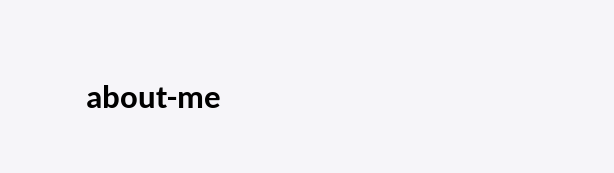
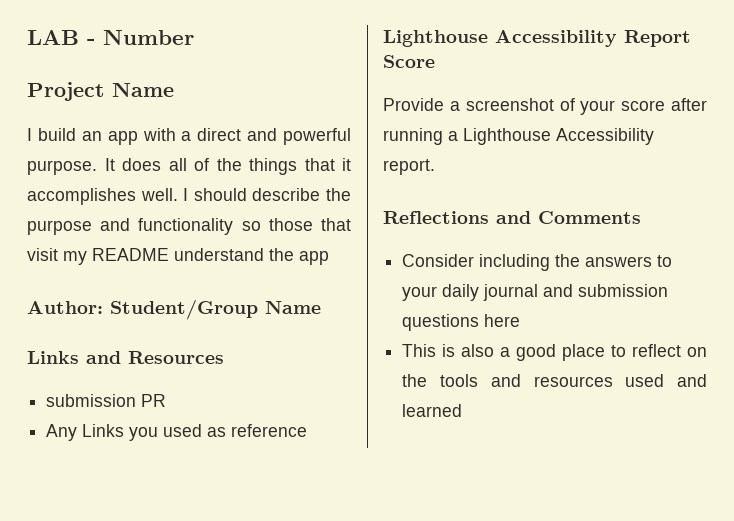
- about-me
+ LAB - Number
+ Project Name
+ I build an app with a direct and powerful purpose. It does all of the things that it accomplishes well. I should describe the purpose and functionality so those that visit my README understand the app
+ Author: Student/Group Name
+ Links and Resources
+ submission PR
+ Any Links you used as reference
+ Lighthouse Accessibility Report Score
+ Provide a screenshot of your score after running a Lighthouse Accessibility report.
+ Reflections and Comments
+ Consider including the answers to your daily journal and submission questions here
+ This is also a good place to reflect on the tools and resources used and learned

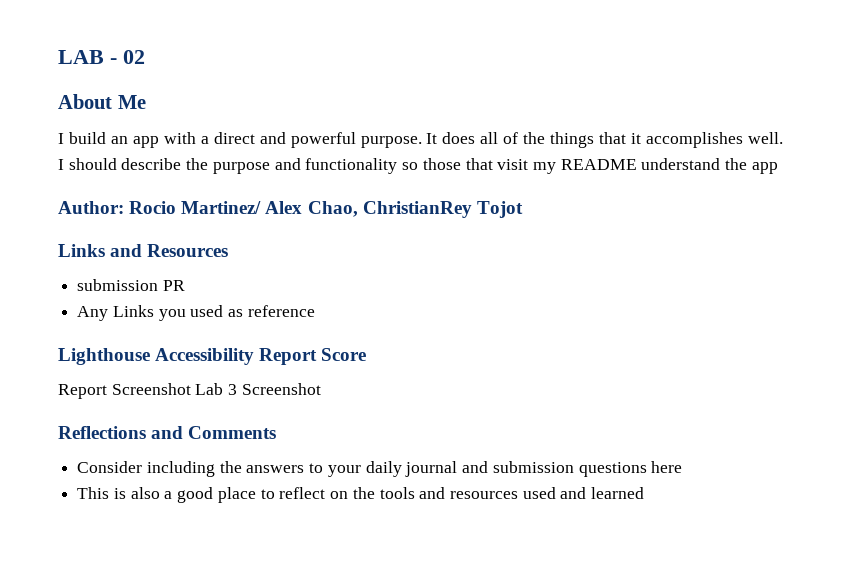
- LAB - Number
- Project Name
+ LAB - 02
+ About Me
- Author: Student/Group Name
+ Author: Rocio Martinez/ Alex Chao, ChristianRey Tojot
- Provide a screenshot of your score after running a Lighthouse Accessibility report.
+ Report Screenshot Lab 3 Screenshot

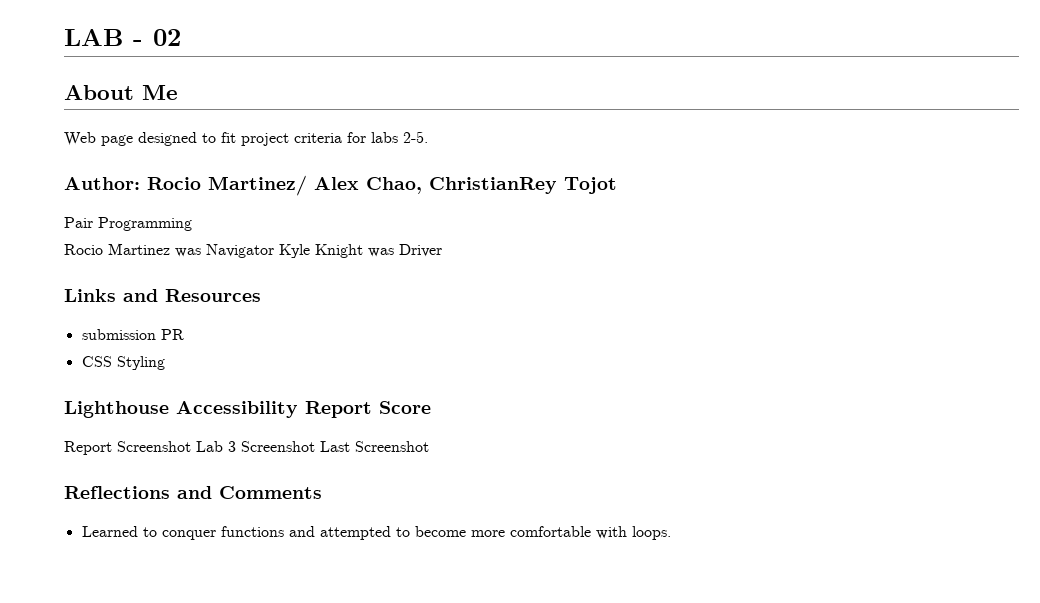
- I build an app with a direct and powerful purpose. It does all of the things that it accomplishes well. I should describe the purpose and functionality so those that visit my README understand the app
+ Web page designed to fit project criteria for labs 2-5.
+ Pair Programming
+ Rocio Martinez was Navigator Kyle Knight was Driver
- Any Links you used as reference
+ CSS Styling
- Report Screenshot Lab 3 Screenshot
+ Report Screenshot Lab 3 Screenshot Last Screenshot
- Consider including the answers to your daily journal and submission questions here
- This is also a good place to reflect on the tools and resources used and learned
+ Learned to conquer functions and attempted to become more comfortable with loops.

